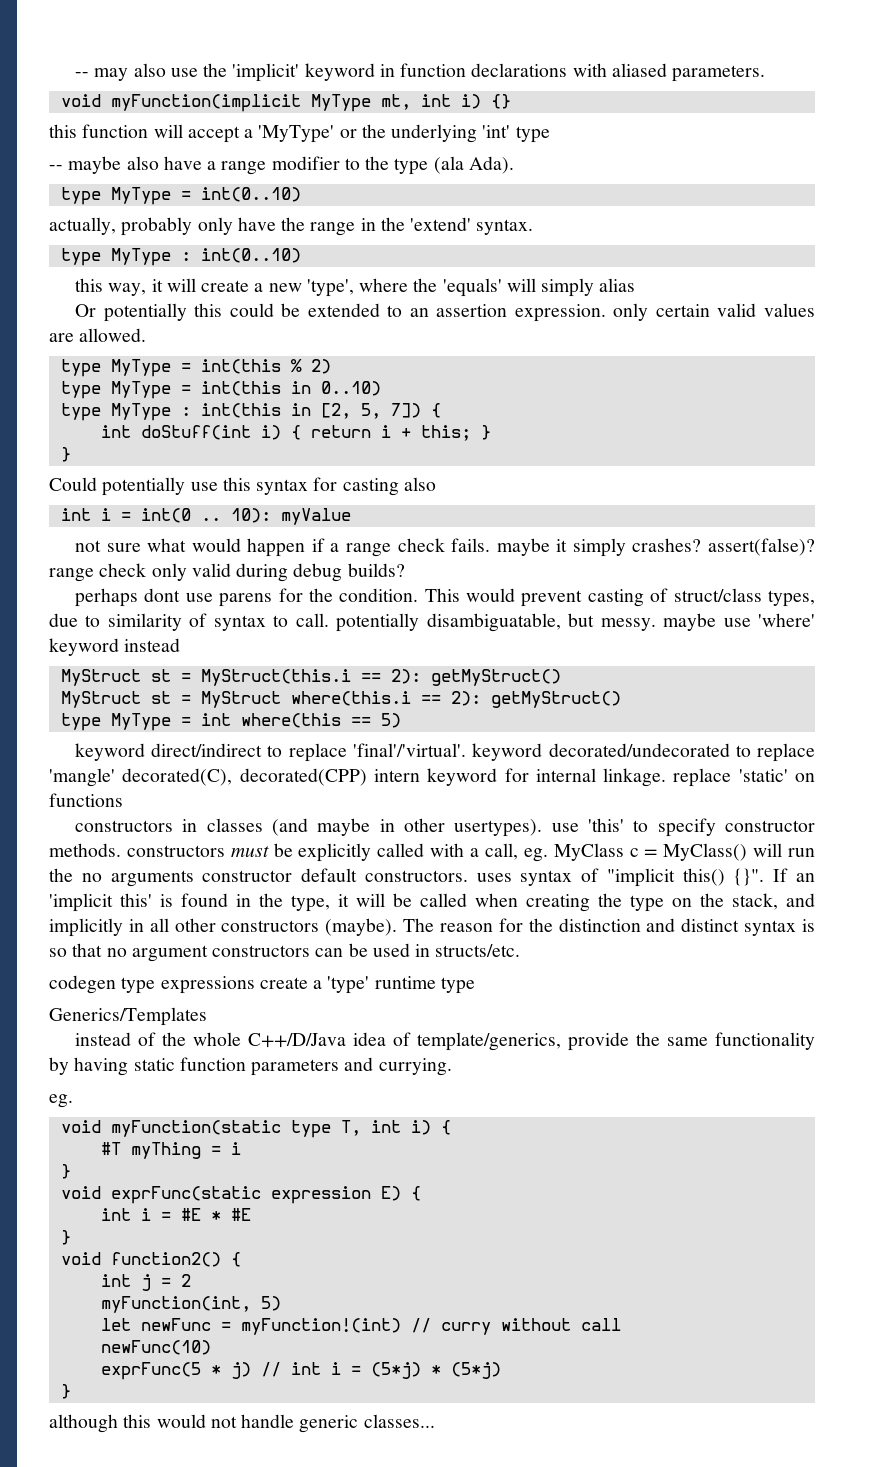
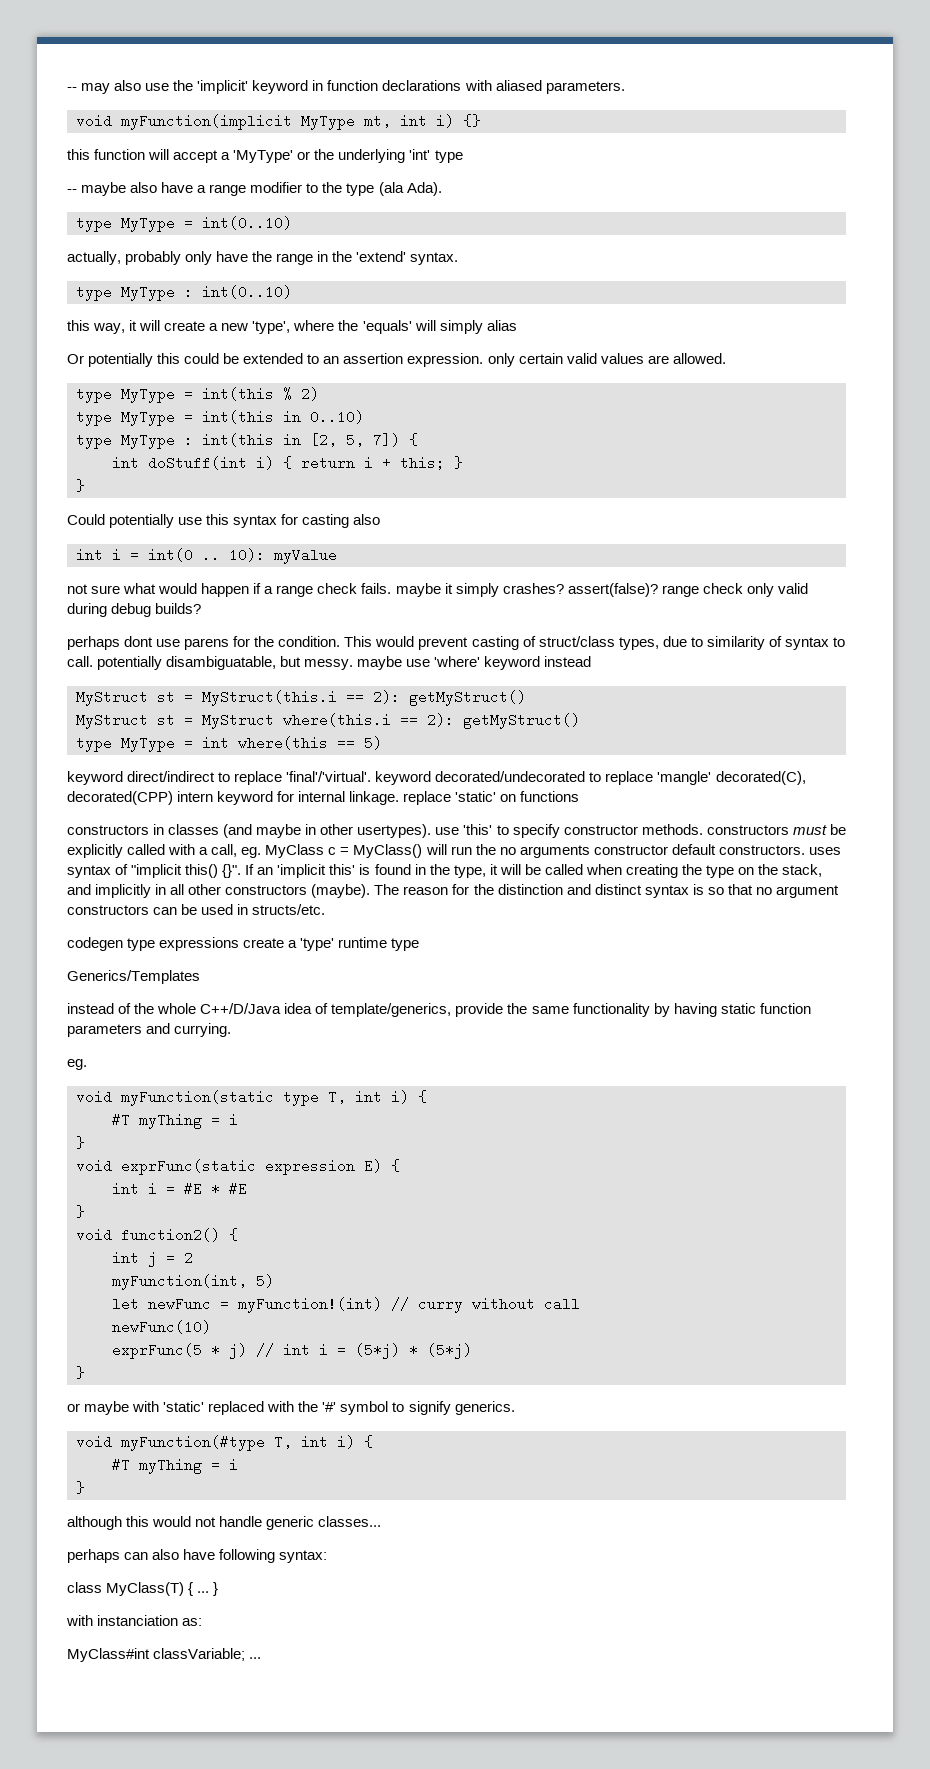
+ or maybe with 'static' replaced with the '#' symbol to signify generics.
+ void myFunction(#type T, int i) {
+ #T myThing = i
+ }
+ perhaps can also have following syntax:
+ class MyClass(T) { ... }
+ with instanciation as:
+ MyClass#int classVariable; ...

